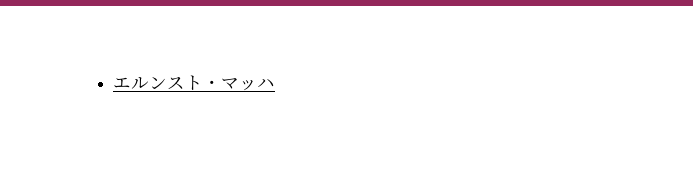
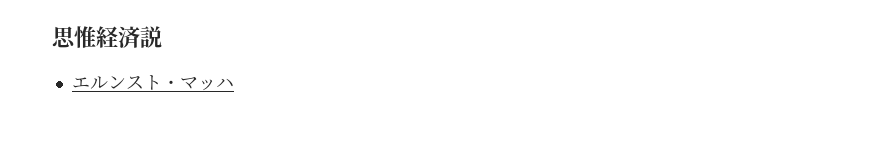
+ 思惟経済説

